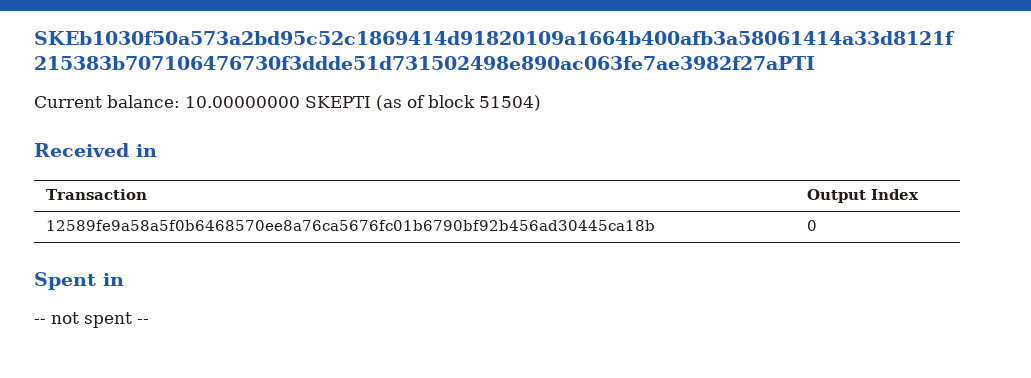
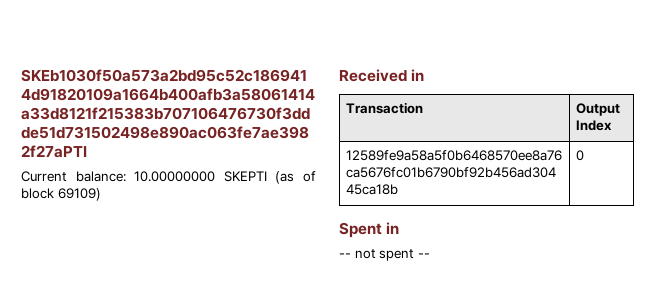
- Current balance: 10.00000000 SKEPTI (as of block 51504)
+ Current balance: 10.00000000 SKEPTI (as of block 69109)

